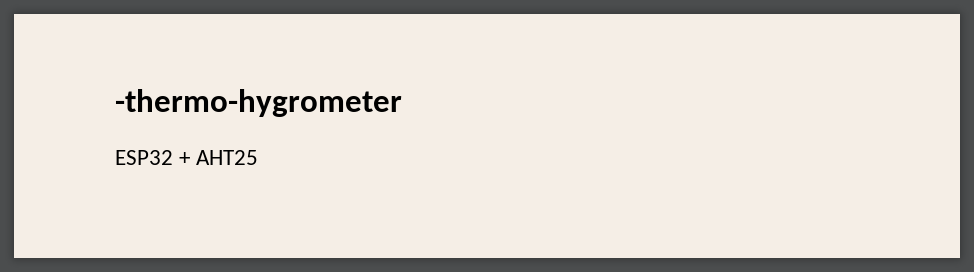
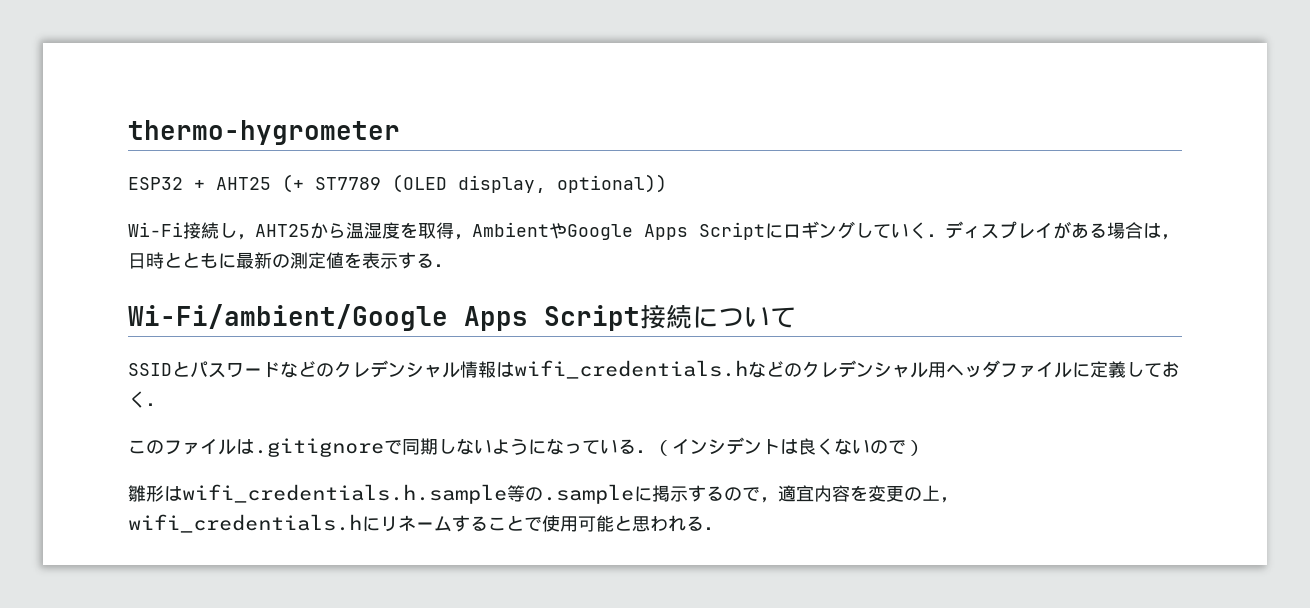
- -thermo-hygrometer
+ thermo-hygrometer
- ESP32 + AHT25
+ ESP32 + AHT25 (+ ST7789 (OLED display, optional))
+ Wi-Fi接続し，AHT25から温湿度を取得，AmbientやGoogle Apps Scriptにロギングしていく．ディスプレイがある場合は，日時とともに最新の測定値を表示する．
+ Wi-Fi/ambient/Google Apps Script接続について
+ SSIDとパスワードなどのクレデンシャル情報はwifi_credentials.hなどのクレデンシャル用ヘッダファイルに定義しておく．
+ このファイルは.gitignoreで同期しないようになっている．（インシデントは良くないので）
+ 雛形はwifi_credentials.h.sample等の.sampleに掲示するので，適宜内容を変更の上，wifi_credentials.hにリネームすることで使用可能と思われる．

